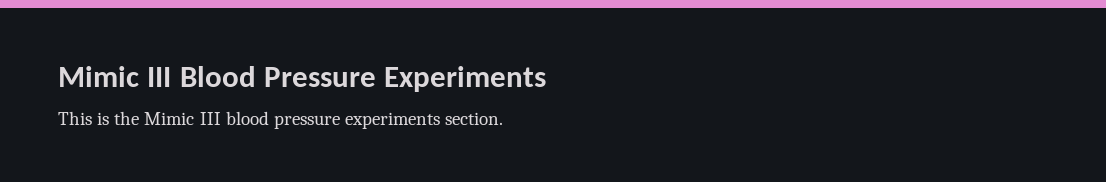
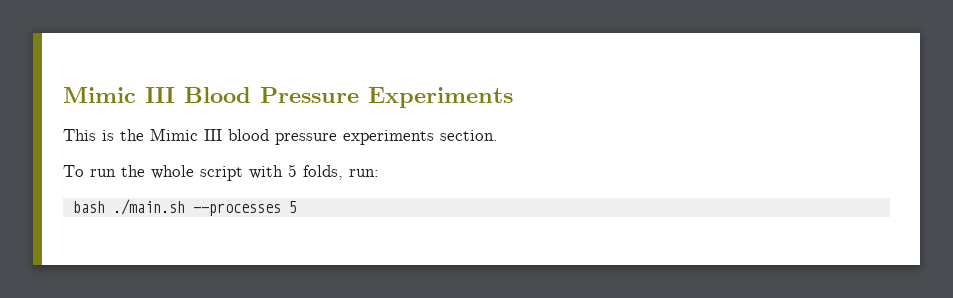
+ To run the whole script with 5 folds, run:
+ bash ./main.sh --processes 5

